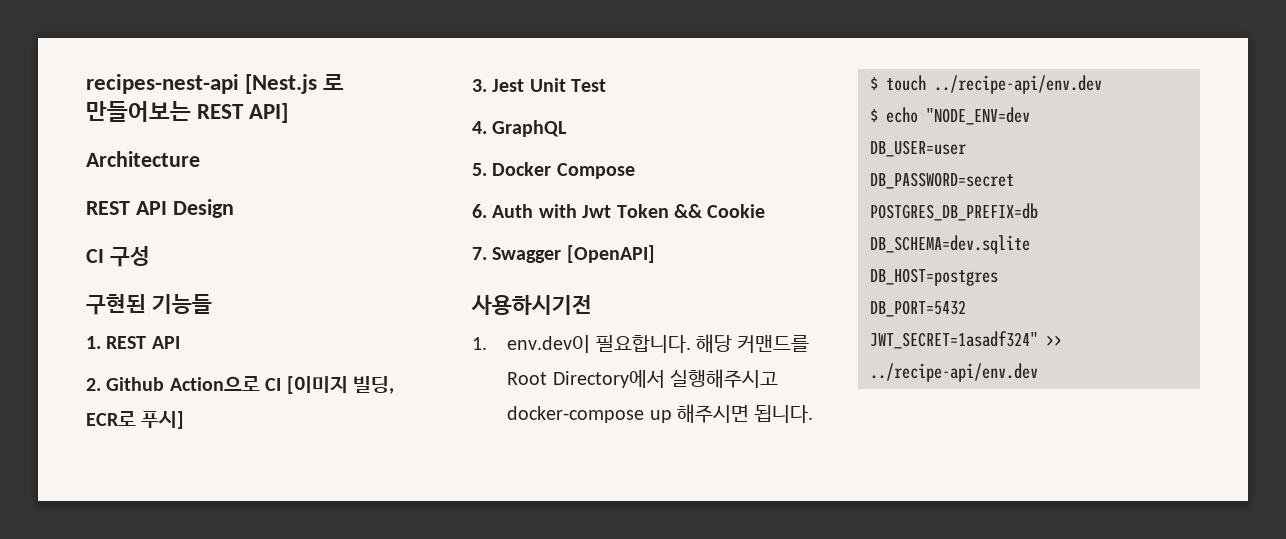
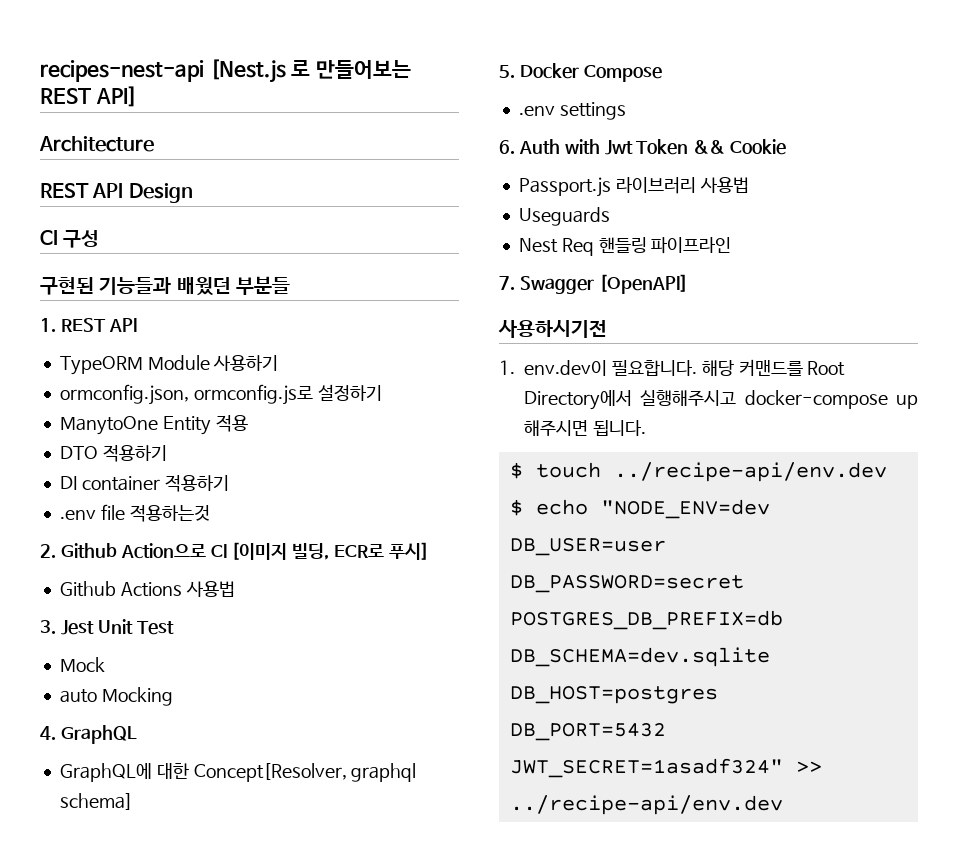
- 구현된 기능들
+ 구현된 기능들과 배웠던 부분들
+ TypeORM Module 사용하기
+ ormconfig.json, ormconfig.js로 설정하기
+ ManytoOne Entity 적용
+ DTO 적용하기
+ DI container 적용하기
+ .env file 적용하는것
+ Github Actions 사용법
+ Mock
+ auto Mocking
+ GraphQL에 대한 Concept[Resolver, graphql schema]
+ .env settings
+ Passport.js 라이브러리 사용법
+ Useguards
+ Nest Req 핸들링 파이프라인

